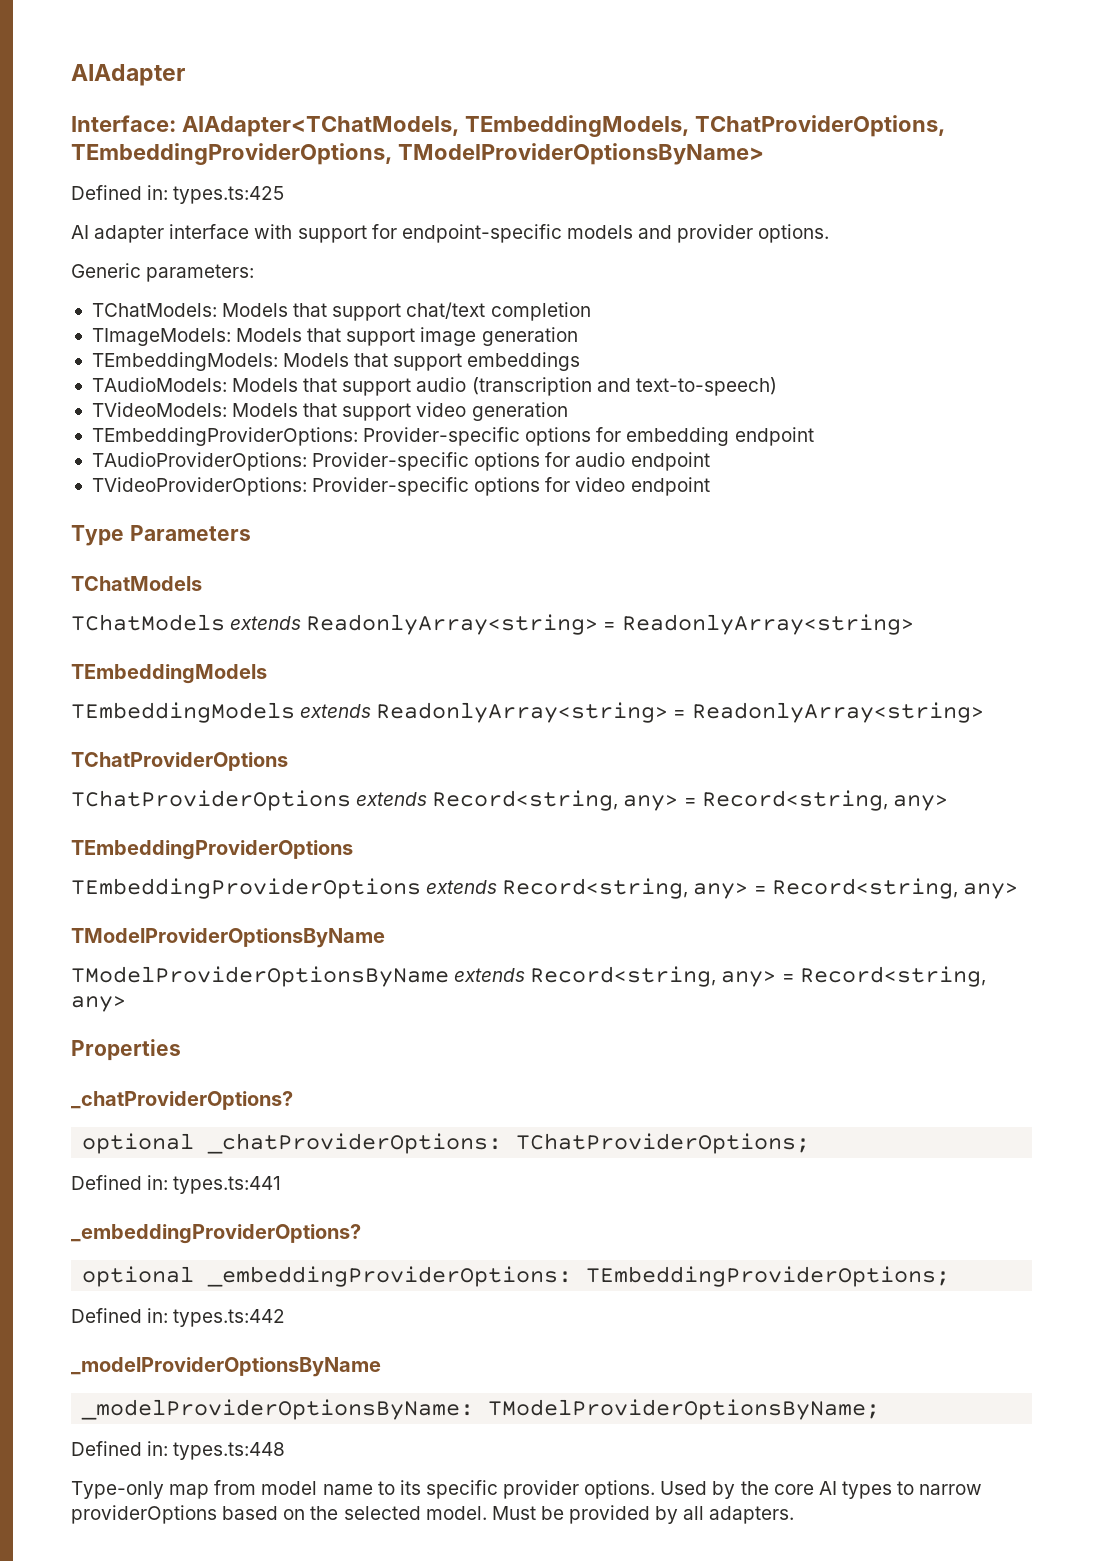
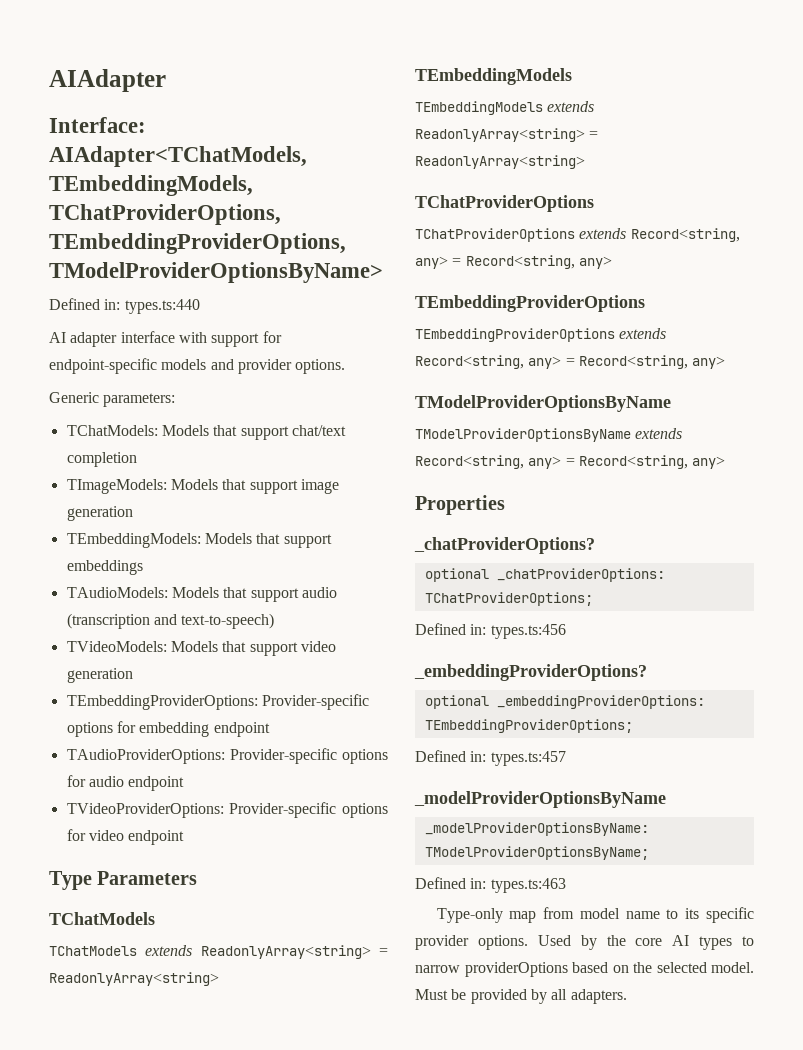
- Defined in: types.ts:425
+ Defined in: types.ts:440
- Defined in: types.ts:441
+ Defined in: types.ts:456
- Defined in: types.ts:442
+ Defined in: types.ts:457
- Defined in: types.ts:448
+ Defined in: types.ts:463

